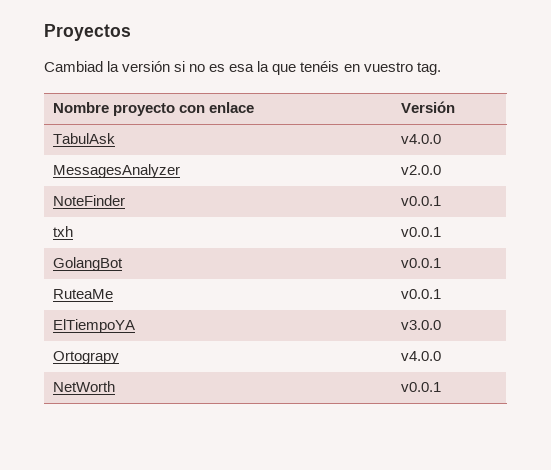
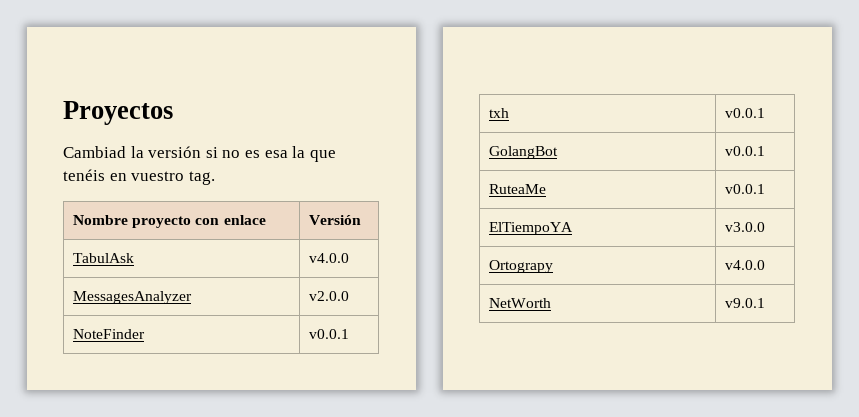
- NetWorth | v0.0.1
+ NetWorth | v9.0.1

